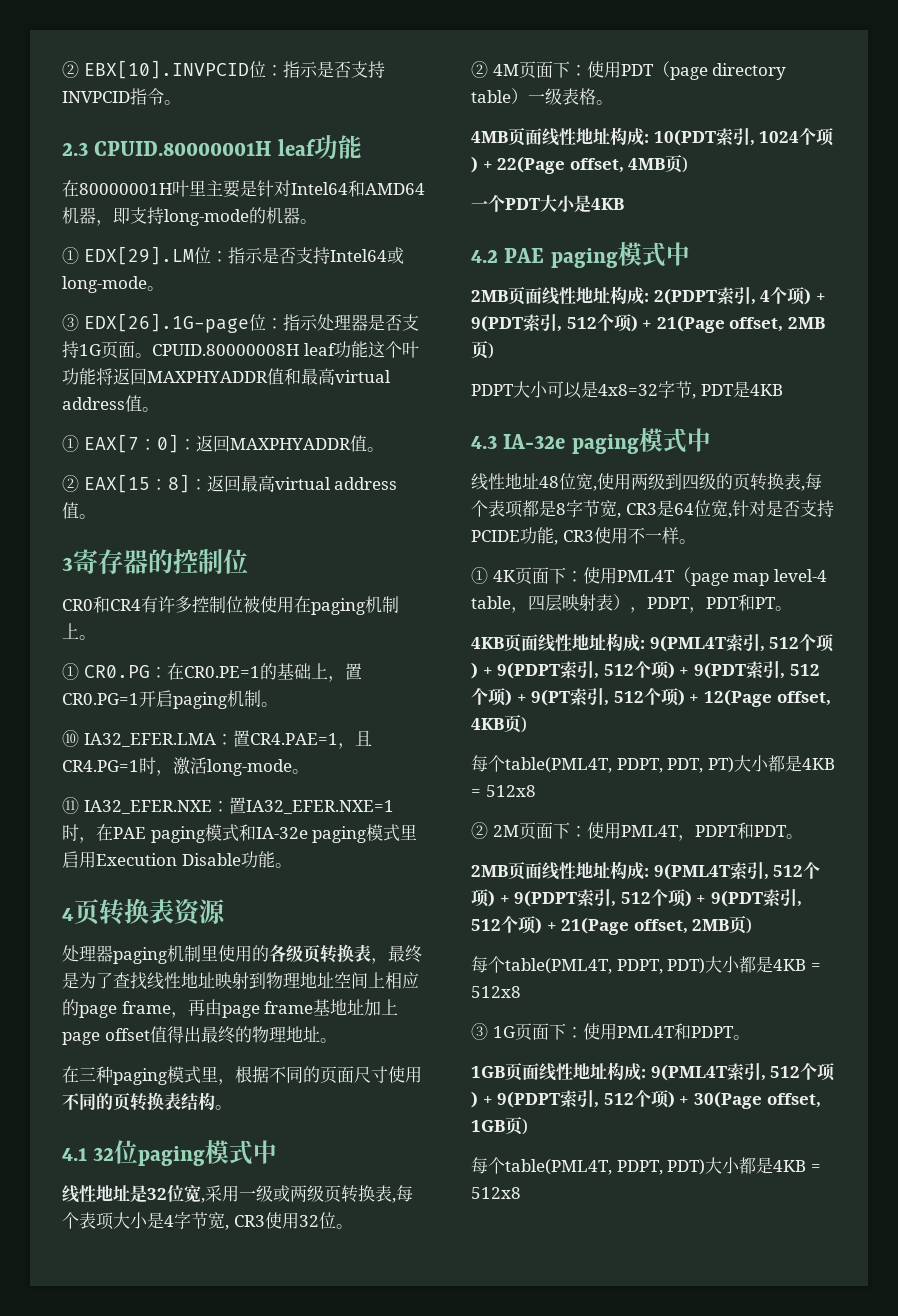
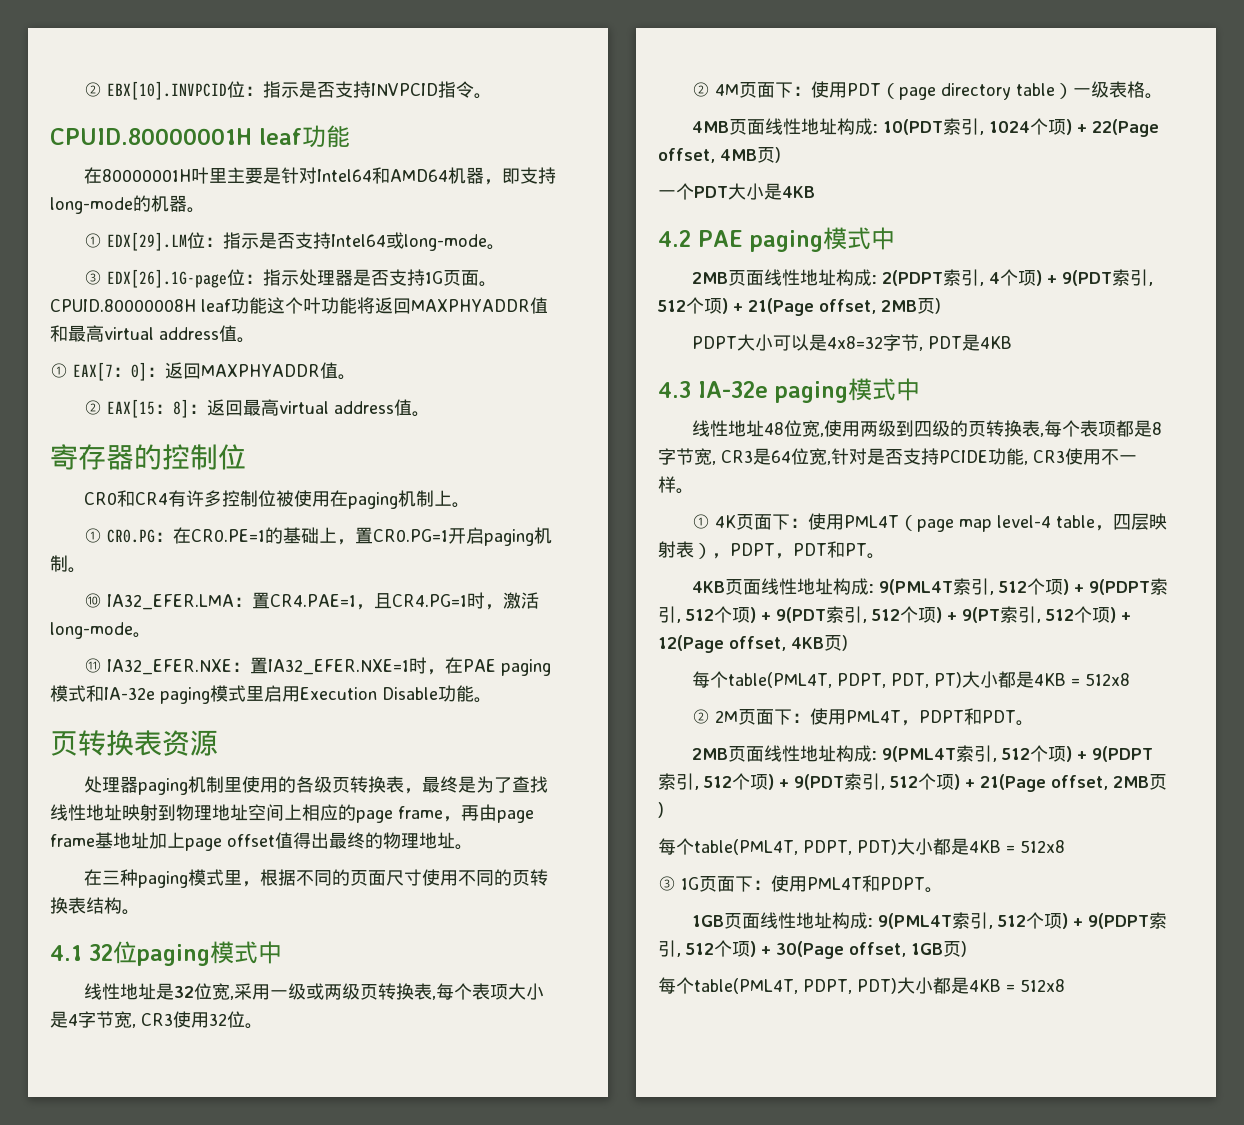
- 2.3 CPUID.80000001H leaf功能
+ CPUID.80000001H leaf功能
- 3寄存器的控制位
+ 寄存器的控制位
- 4页转换表资源
+ 页转换表资源

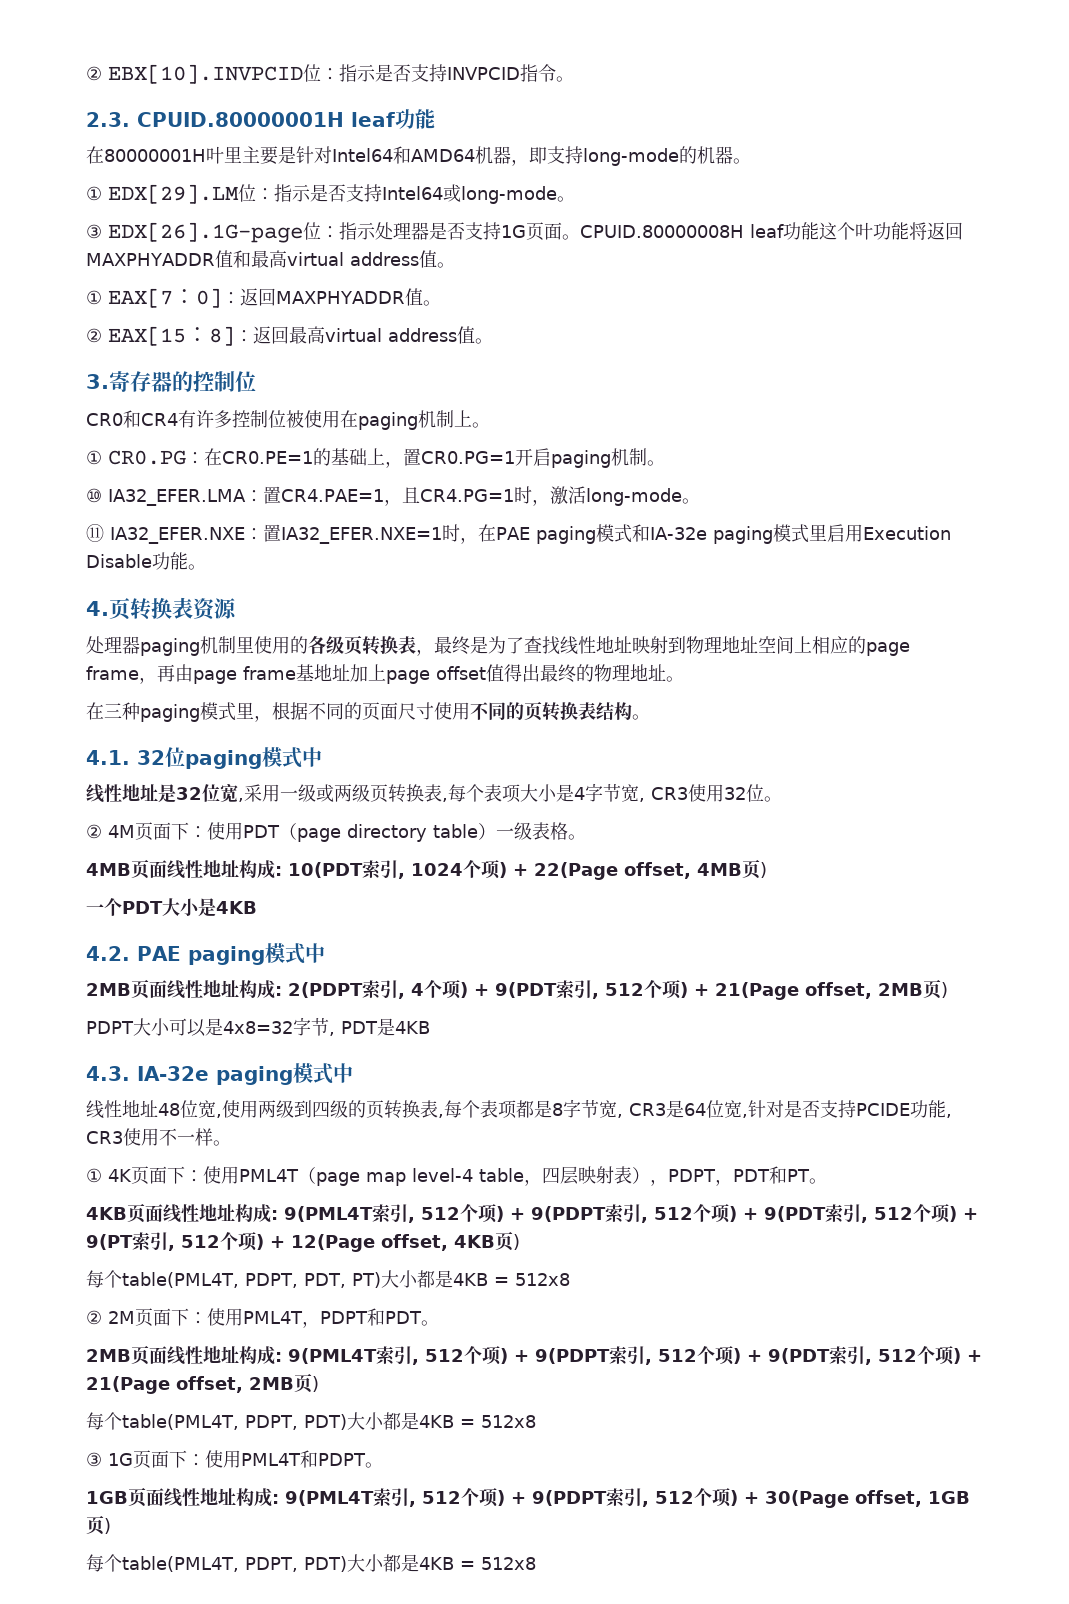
- CPUID.80000001H leaf功能
+ 2.3. CPUID.80000001H leaf功能
- 寄存器的控制位
+ 3.寄存器的控制位
- 页转换表资源
+ 4.页转换表资源
- 4.1 32位paging模式中
+ 4.1. 32位paging模式中
- 4.2 PAE paging模式中
+ 4.2. PAE paging模式中
- 4.3 IA-32e paging模式中
+ 4.3. IA-32e paging模式中

